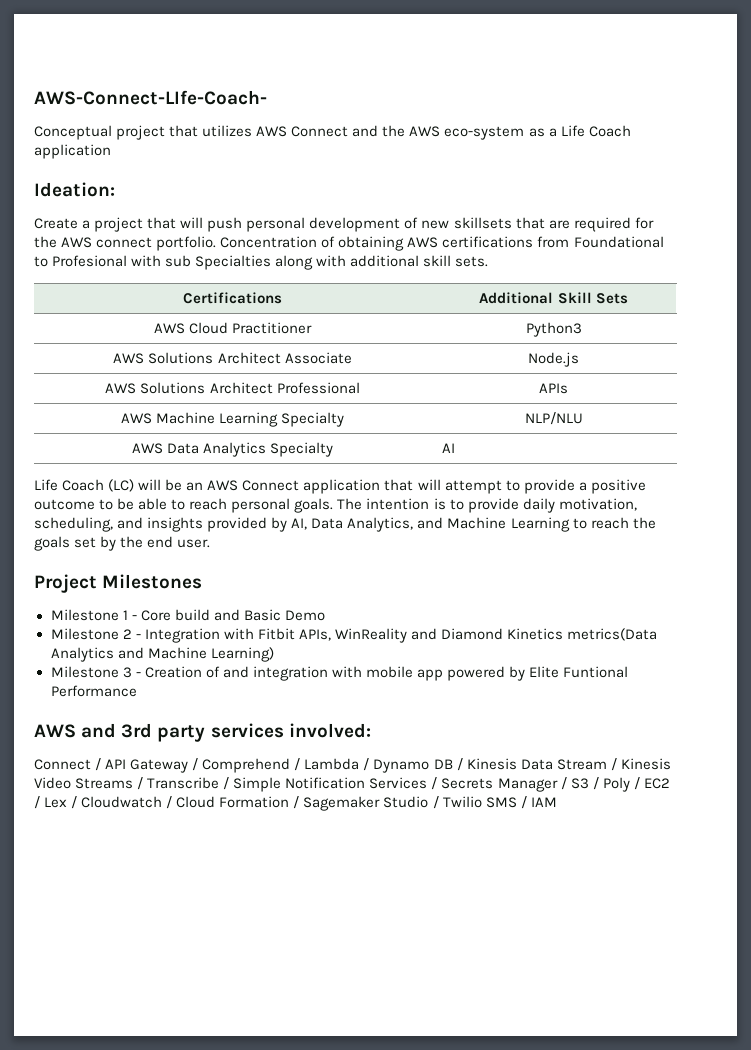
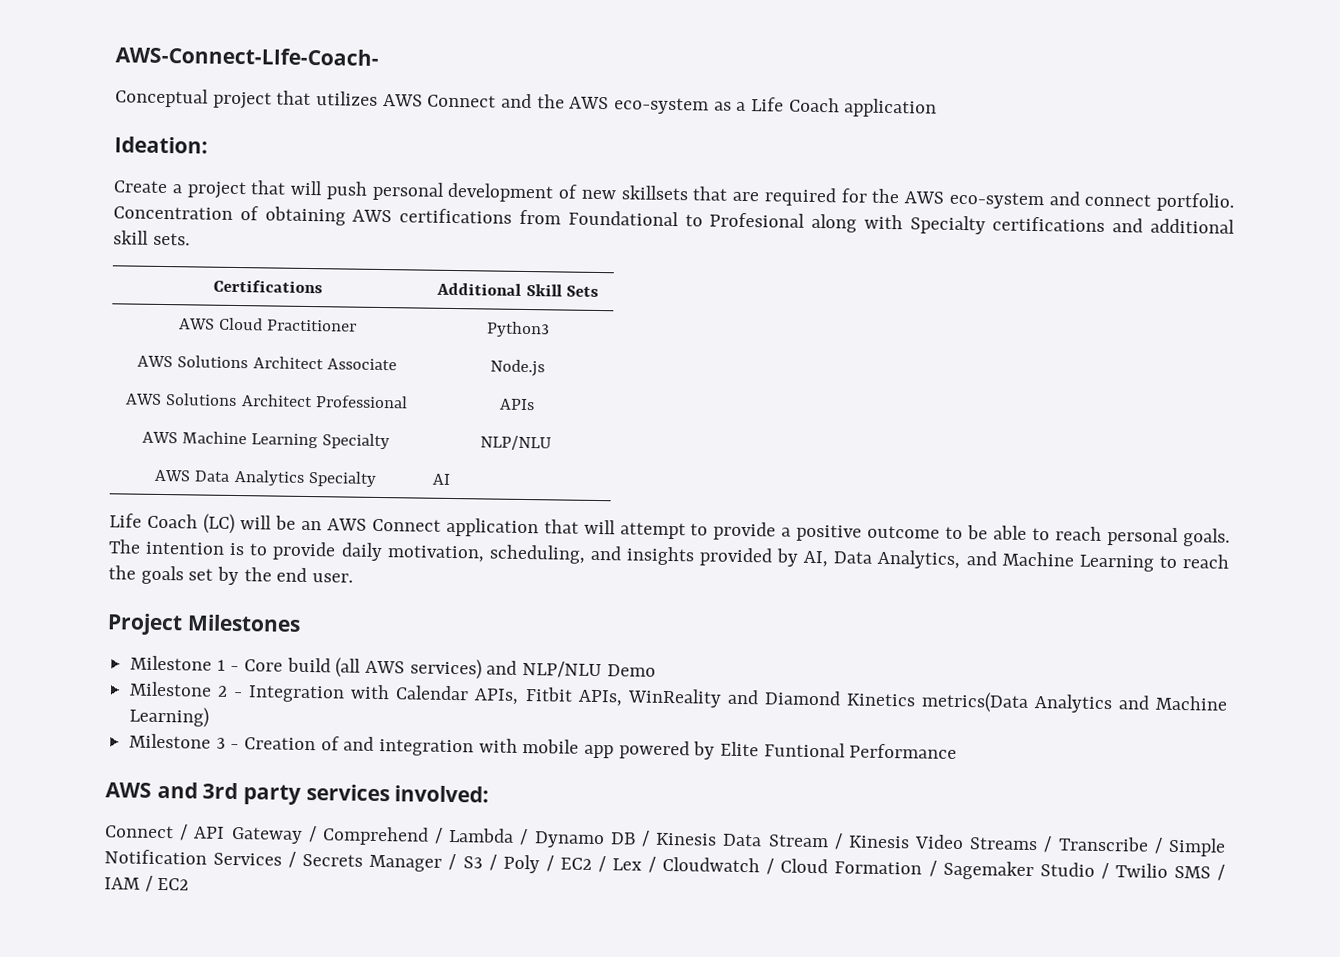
- Create a project that will push personal development of new skillsets that are required for the AWS connect portfolio.
+ Create a project that will push personal development of new skillsets that are required for the AWS eco-system and connect portfolio.
- Concentration of obtaining AWS certifications from Foundational to Profesional with sub Specialties along with additional skill sets.
+ Concentration of obtaining AWS certifications from Foundational to Profesional along with Specialty certifications and additional skill sets.
- Milestone 1 - Core build and Basic Demo
+ Milestone 1 - Core build (all AWS services) and NLP/NLU Demo
- Milestone 2 - Integration with Fitbit APIs, WinReality and Diamond Kinetics metrics(Data Analytics and Machine Learning)
+ Milestone 2 - Integration with Calendar APIs, Fitbit APIs, WinReality and Diamond Kinetics metrics(Data Analytics and Machine Learning)
- Connect / API Gateway / Comprehend / Lambda / Dynamo DB / Kinesis Data Stream / Kinesis Video Streams / Transcribe / Simple Notification Services / Secrets Manager / S3 / Poly / EC2 / Lex / Cloudwatch / Cloud Formation / Sagemaker Studio / Twilio SMS / IAM
+ Connect / API Gateway / Comprehend / Lambda / Dynamo DB / Kinesis Data Stream / Kinesis Video Streams / Transcribe / Simple Notification Services / Secrets Manager / S3 / Poly / EC2 / Lex / Cloudwatch / Cloud Formation / Sagemaker Studio / Twilio SMS / IAM / EC2

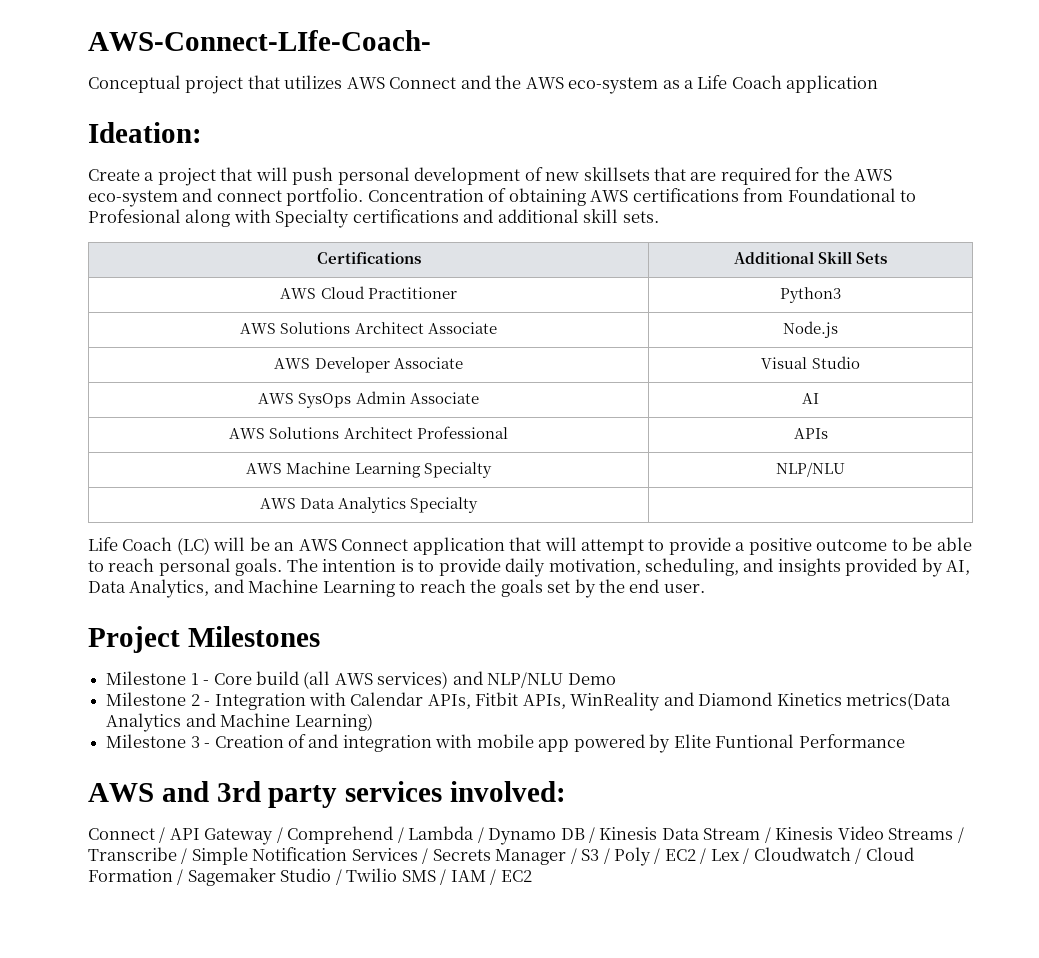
+ AWS Developer Associate | Visual Studio
+ AWS SysOps Admin Associate | AI
- AWS Data Analytics Specialty | AI
+ AWS Data Analytics Specialty |

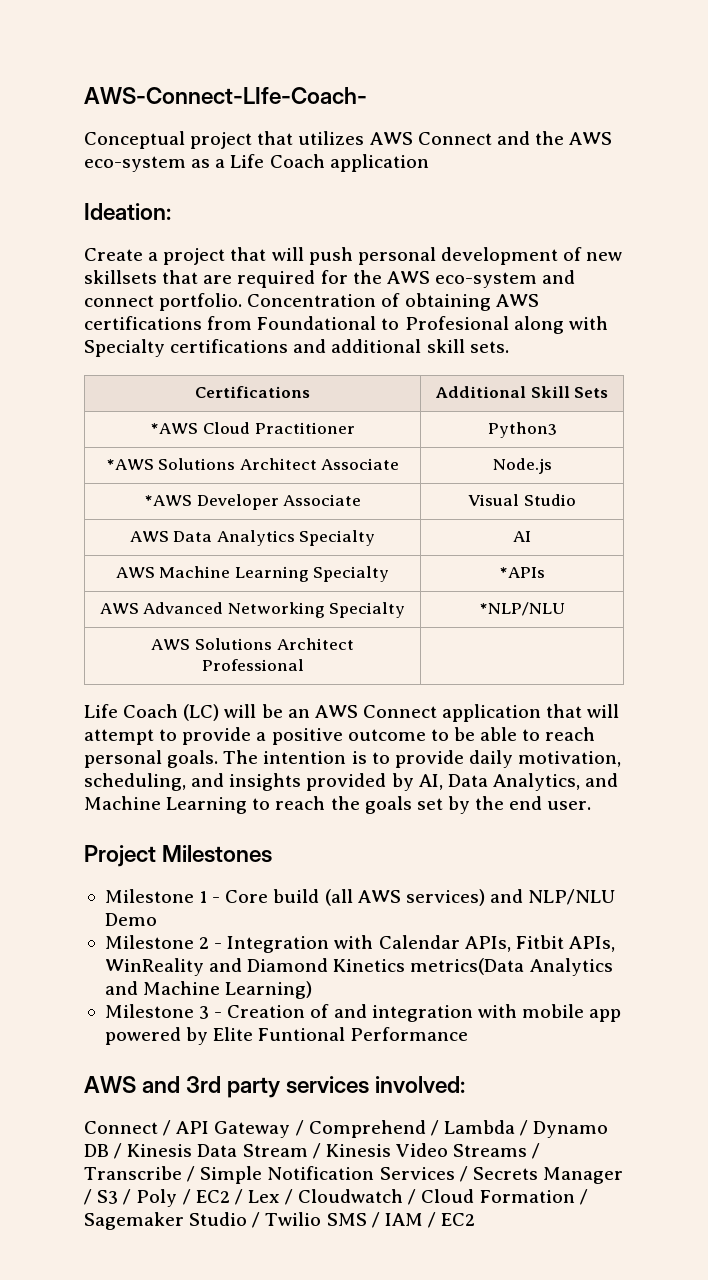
- AWS Cloud Practitioner | Python3
+ *AWS Cloud Practitioner | Python3
- AWS Solutions Architect Associate | Node.js
+ *AWS Solutions Architect Associate | Node.js
- AWS Developer Associate | Visual Studio
+ *AWS Developer Associate | Visual Studio
- AWS SysOps Admin Associate | AI
- AWS Solutions Architect Professional | APIs
+ AWS Data Analytics Specialty | AI
- AWS Machine Learning Specialty | NLP/NLU
- AWS Data Analytics Specialty |
+ AWS Machine Learning Specialty | *APIs
+ AWS Advanced Networking Specialty | *NLP/NLU
+ AWS Solutions Architect Professional |

